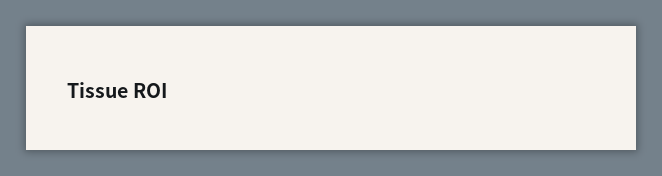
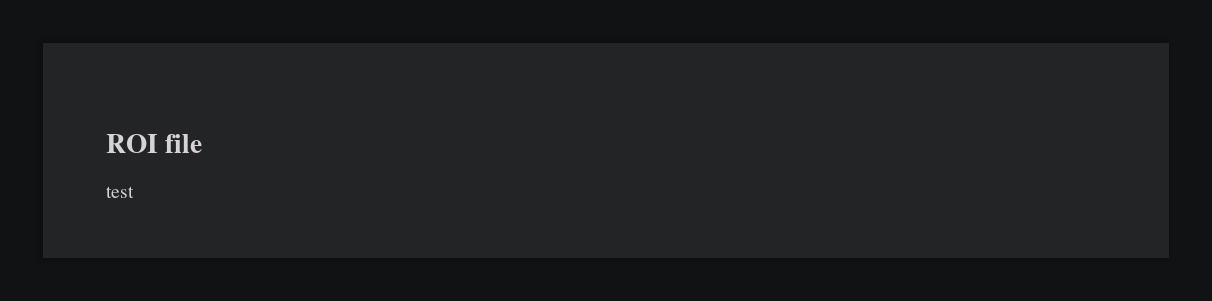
- Tissue ROI
+ ROI file
+ test

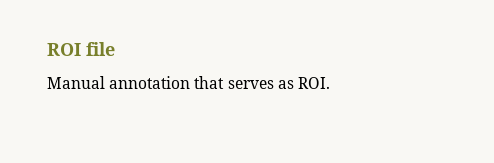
- test
+ Manual annotation that serves as ROI.

